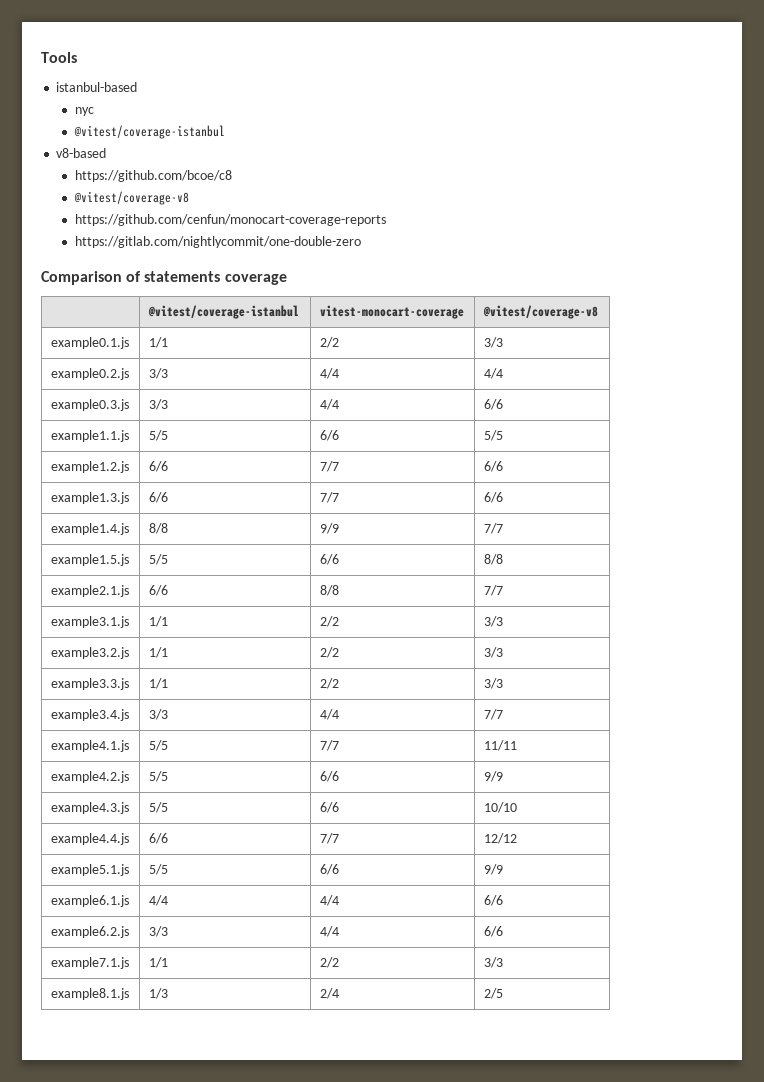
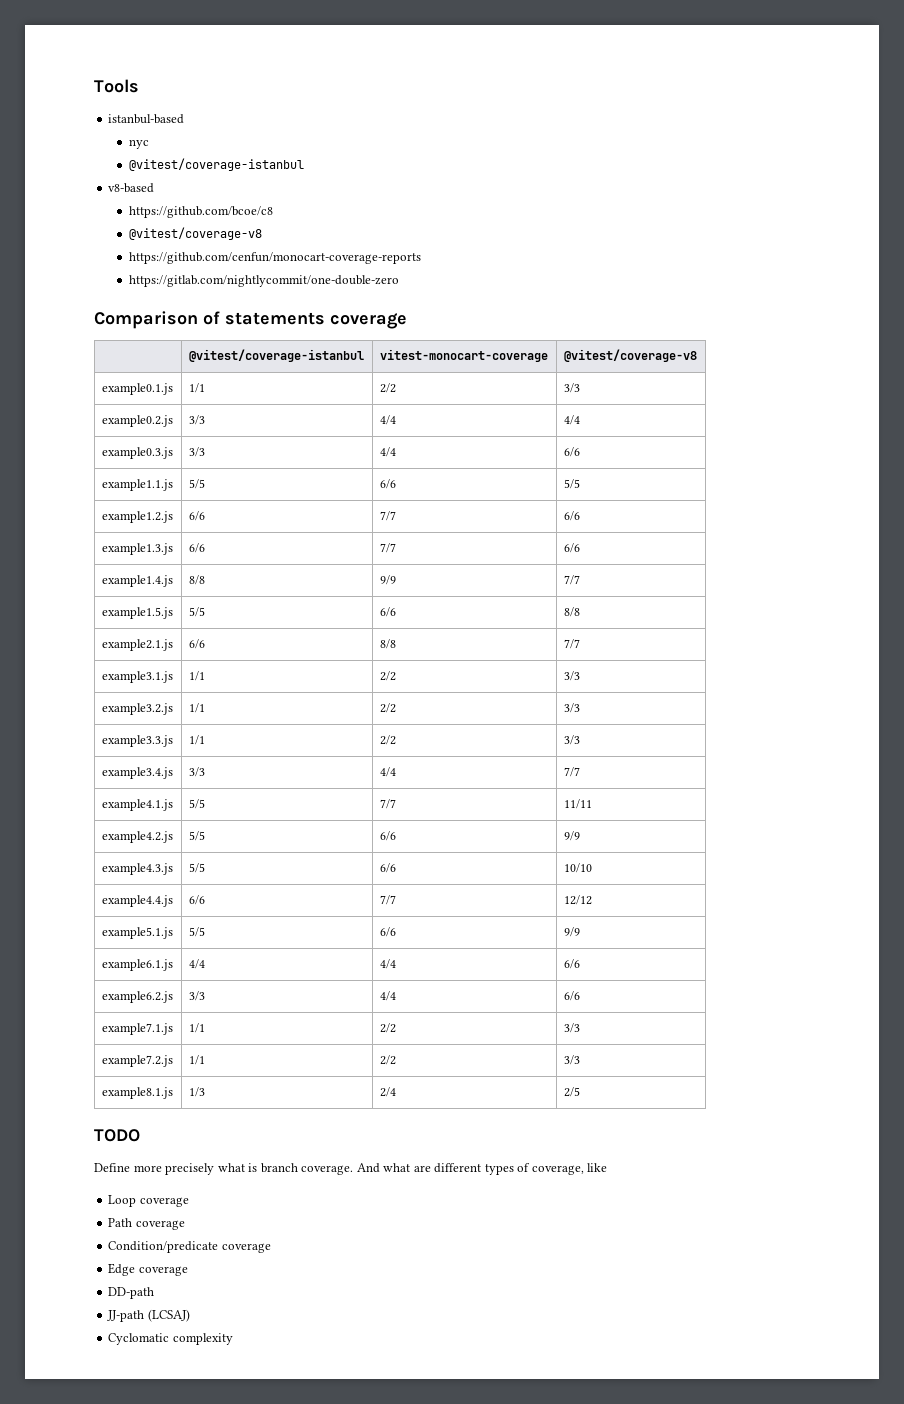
+ example7.2.js | 1/1 | 2/2 | 3/3
+ TODO
+ Define more precisely what is branch coverage. And what are different types of coverage, like
+ Loop coverage
+ Path coverage
+ Condition/predicate coverage
+ Edge coverage
+ DD-path
+ JJ-path (LCSAJ)
+ Cyclomatic complexity

